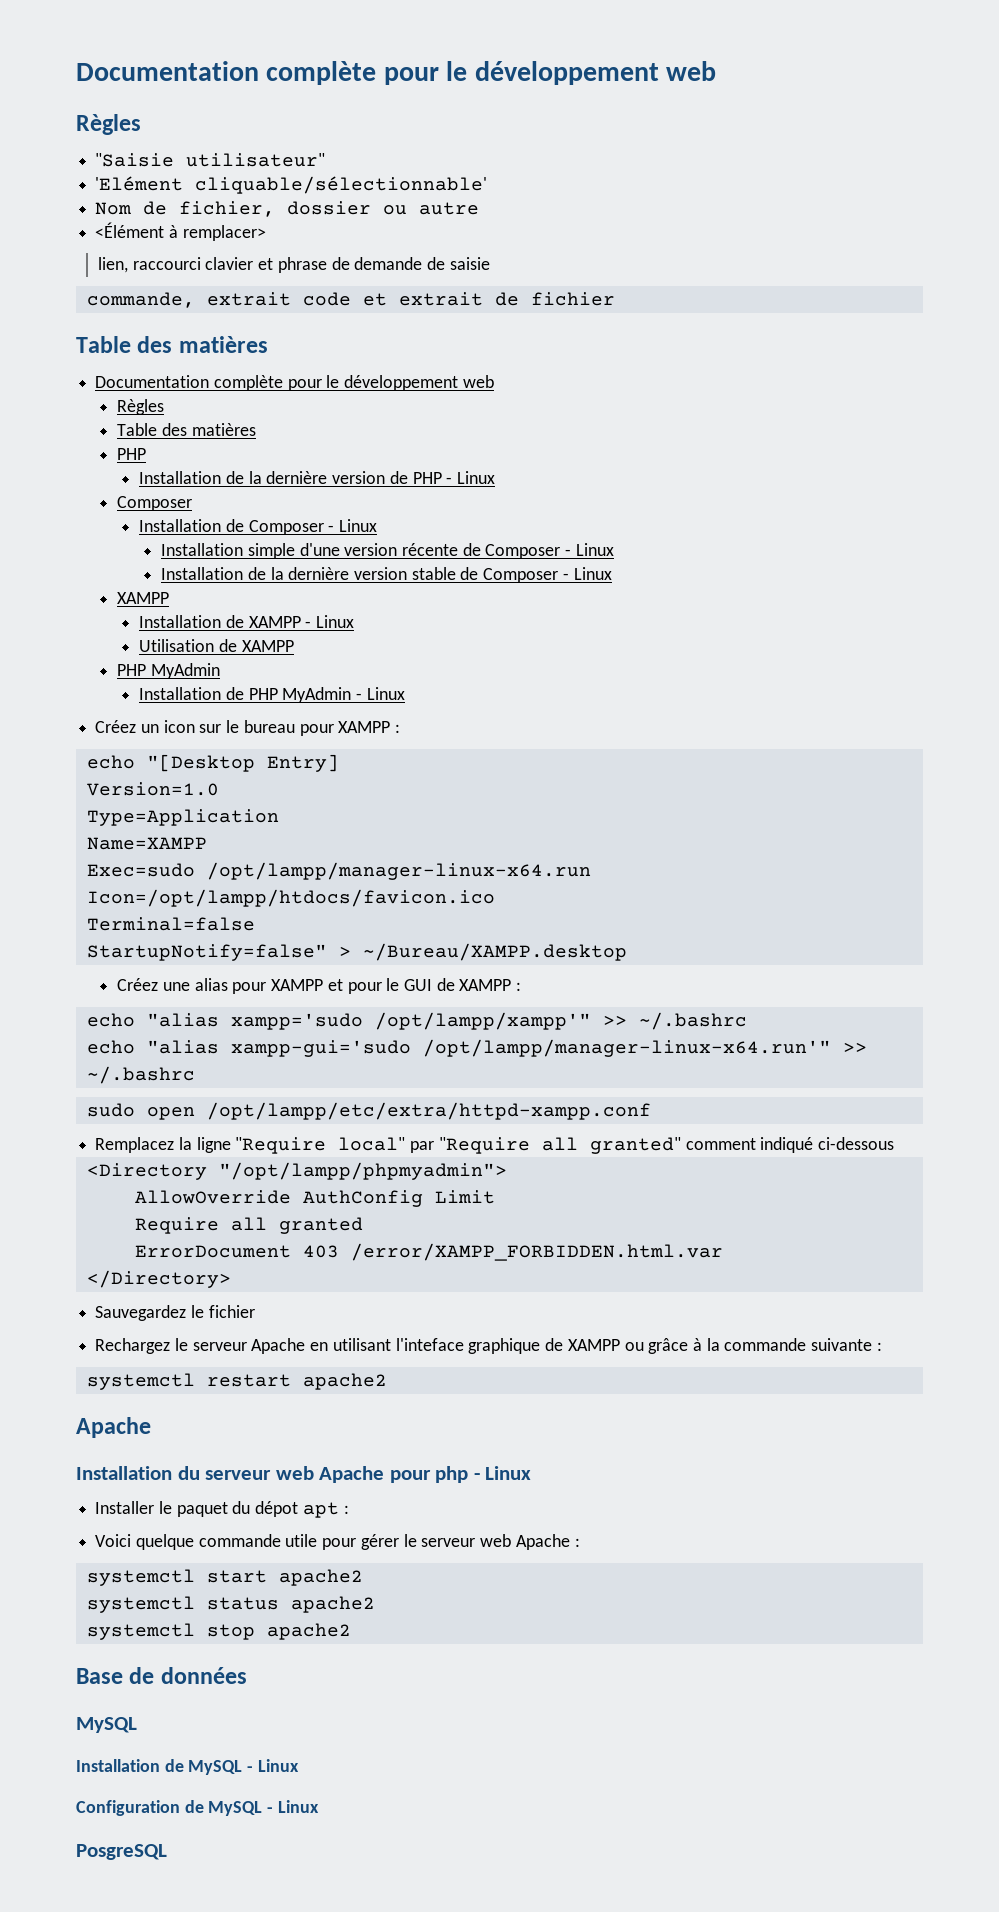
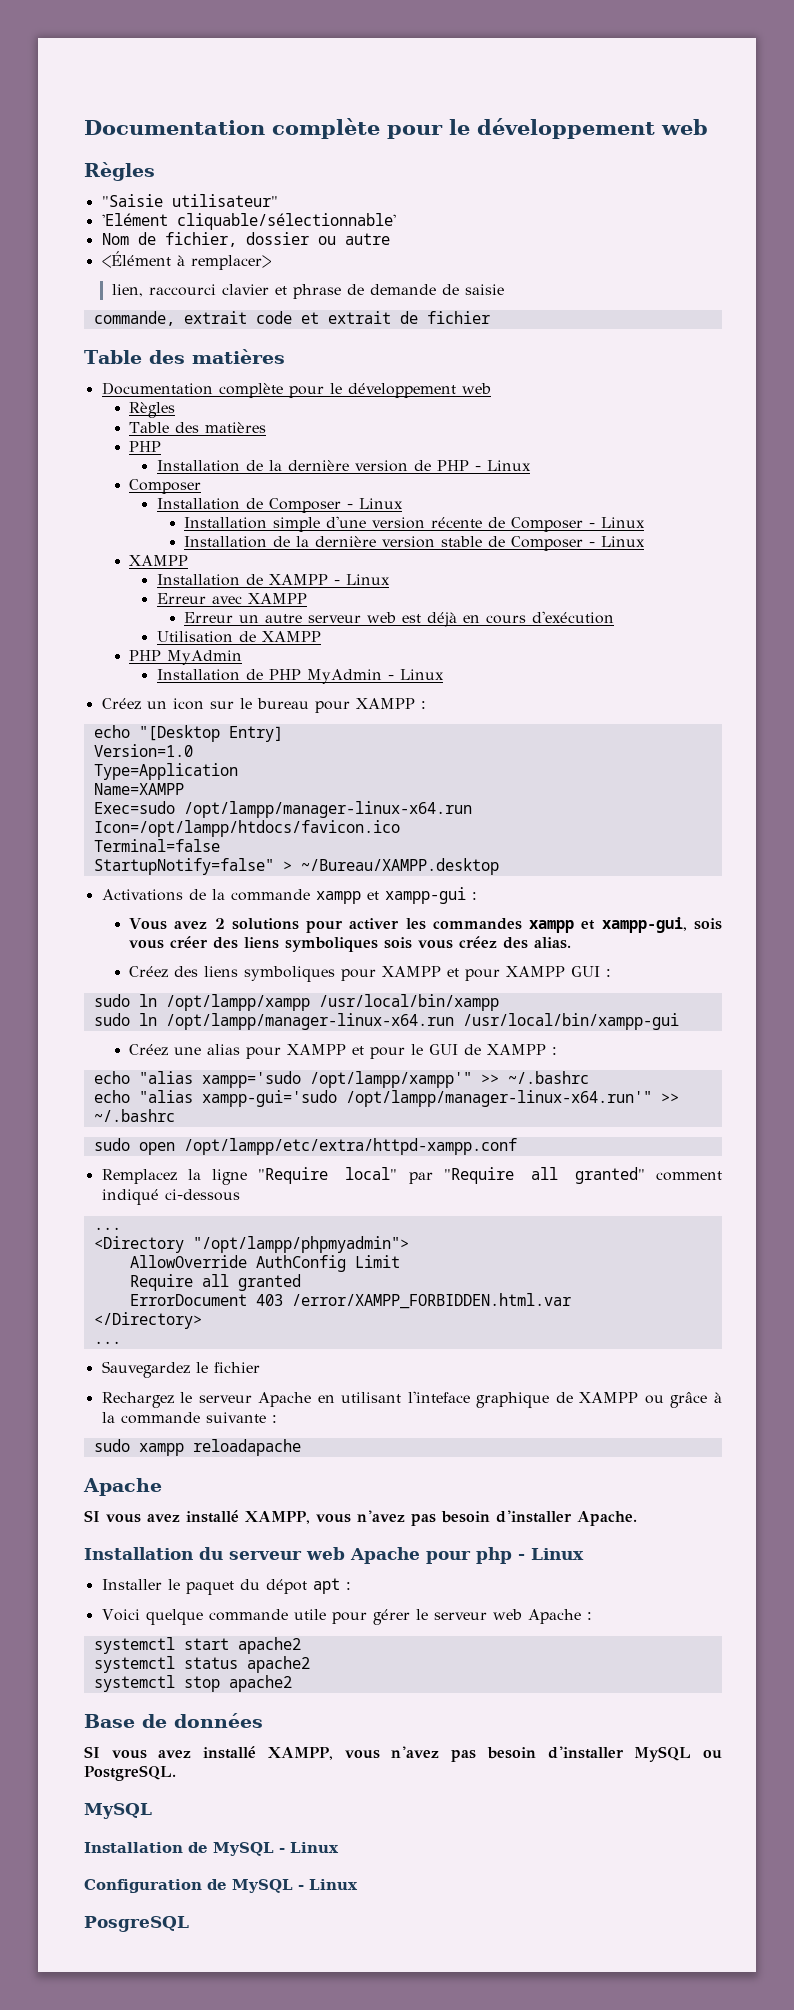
+ Erreur avec XAMPP
+ Erreur un autre serveur web est déjà en cours d'exécution
+ Activations de la commande xampp et xampp-gui :
+ Vous avez 2 solutions pour activer les commandes xampp et xampp-gui, sois vous créer des liens symboliques sois vous créez des alias.
+ Créez des liens symboliques pour XAMPP et pour XAMPP GUI :
+ sudo ln /opt/lampp/xampp /usr/local/bin/xampp
+ sudo ln /opt/lampp/manager-linux-x64.run /usr/local/bin/xampp-gui
  Remplacez la ligne "Require local" par "Require all granted" comment indiqué ci-dessous
+ ...
  </Directory>
+ ...
- systemctl restart apache2
+ sudo xampp reloadapache
  Apache
+ SI vous avez installé XAMPP, vous n'avez pas besoin d'installer Apache.
+ SI vous avez installé XAMPP, vous n'avez pas besoin d'installer MySQL ou PostgreSQL.

